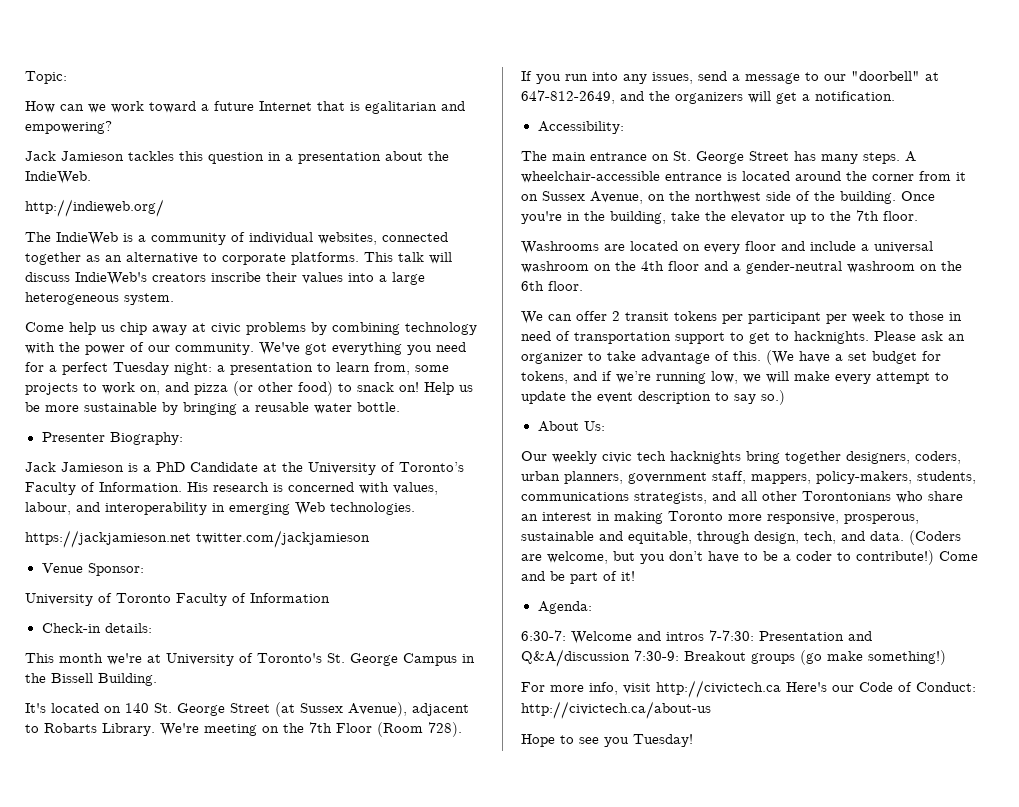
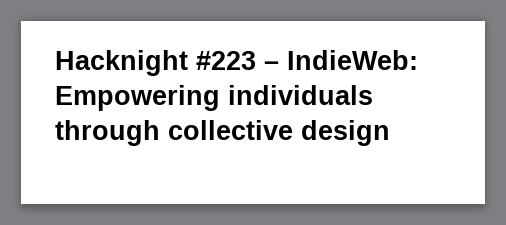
- Topic:
- How can we work toward a future Internet that is egalitarian and empowering?
- Jack Jamieson tackles this question in a presentation about the IndieWeb.
- http://indieweb.org/
- The IndieWeb is a community of individual websites, connected together as an alternative to corporate platforms. This talk will discuss IndieWeb's creators inscribe their values into a large heterogeneous system.
- Come help us chip away at civic problems by combining technology with the power of our community. We've got everything you need for a perfect Tuesday night: a presentation to learn from, some projects to work on, and pizza (or other food) to snack on! Help us be more sustainable by bringing a reusable water bottle.
- Presenter Biography:
- Jack Jamieson is a PhD Candidate at the University of Toronto’s Faculty of Information. His research is concerned with values, labour, and interoperability in emerging Web technologies.
- https://jackjamieson.net twitter.com/jackjamieson
- Venue Sponsor:
- University of Toronto Faculty of Information
- Check-in details:
- This month we're at University of Toronto's St. George Campus in the Bissell Building.
- It's located on 140 St. George Street (at Sussex Avenue), adjacent to Robarts Library. We're meeting on the 7th Floor (Room 728).
- If you run into any issues, send a message to our "doorbell" at 647-812-2649, and the organizers will get a notification.
- Accessibility:
- The main entrance on St. George Street has many steps. A wheelchair-accessible entrance is located around the corner from it on Sussex Avenue, on the northwest side of the building. Once you're in the building, take the elevator up to the 7th floor.
- Washrooms are located on every floor and include a universal washroom on the 4th floor and a gender-neutral washroom on the 6th floor.
- We can offer 2 transit tokens per participant per week to those in need of transportation support to get to hacknights. Please ask an organizer to take advantage of this. (We have a set budget for tokens, and if we’re running low, we will make every attempt to update the event description to say so.)
- About Us:
- Our weekly civic tech hacknights bring together designers, coders, urban planners, government staff, mappers, policy-makers, students, communications strategists, and all other Torontonians who share an interest in making Toronto more responsive, prosperous, sustainable and equitable, through design, tech, and data. (Coders are welcome, but you don’t have to be a coder to contribute!) Come and be part of it!
- Agenda:
- 6:30-7: Welcome and intros 7-7:30: Presentation and Q&A/discussion 7:30-9: Breakout groups (go make something!)
- For more info, visit http://civictech.ca Here's our Code of Conduct: http://civictech.ca/about-us
- Hope to see you Tuesday!
+ Hacknight #223 – IndieWeb: Empowering individuals through collective design

